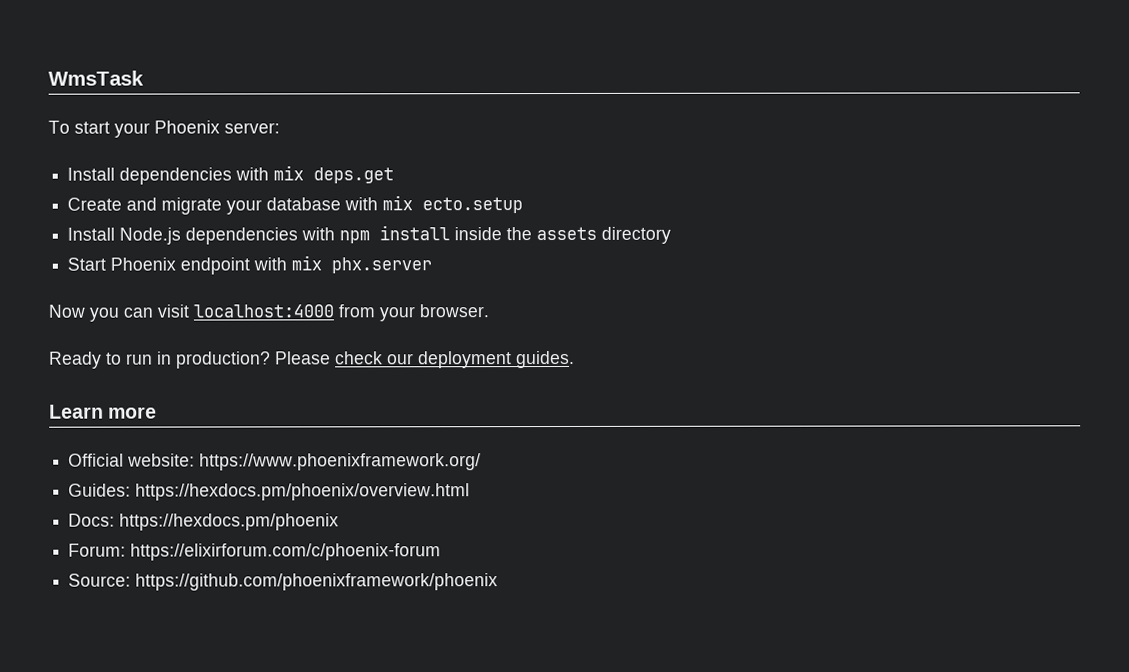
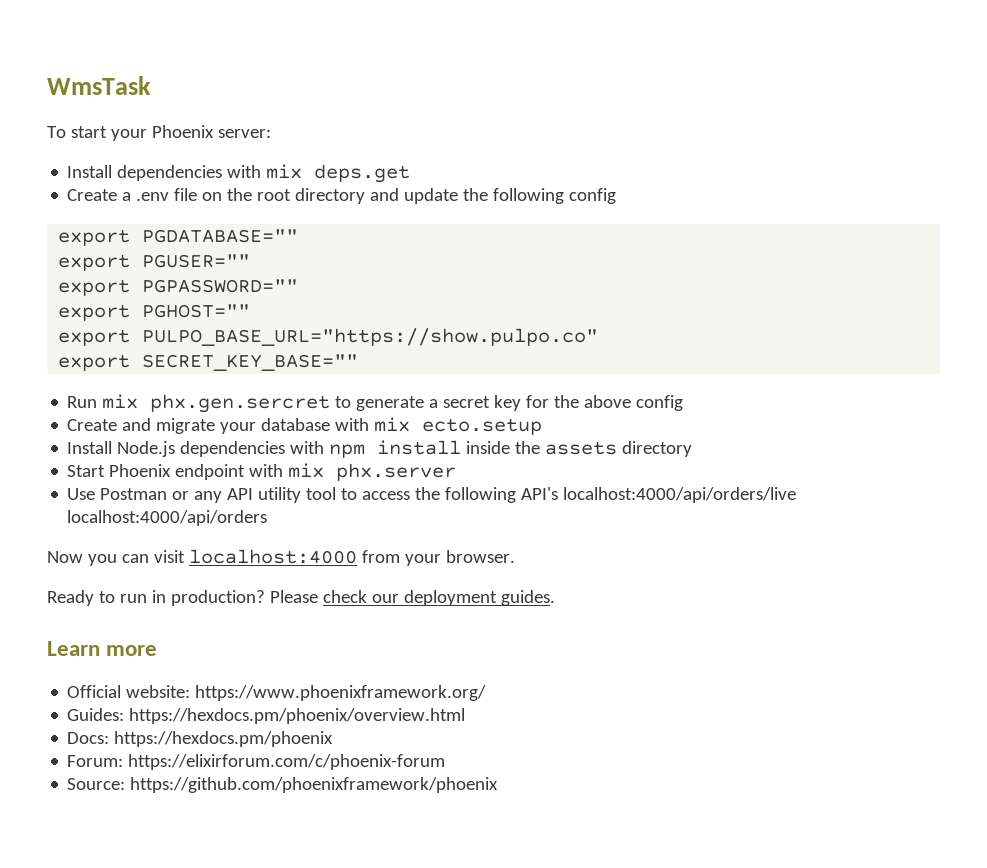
+ Create a .env file on the root directory and update the following config
+ export PGDATABASE=""
+ export PGUSER=""
+ export PGPASSWORD=""
+ export PGHOST=""
+ export PULPO_BASE_URL="https://show.pulpo.co"
+ export SECRET_KEY_BASE=""
+ Run mix phx.gen.sercret to generate a secret key for the above config
+ Use Postman or any API utility tool to access the following API's localhost:4000/api/orders/live localhost:4000/api/orders

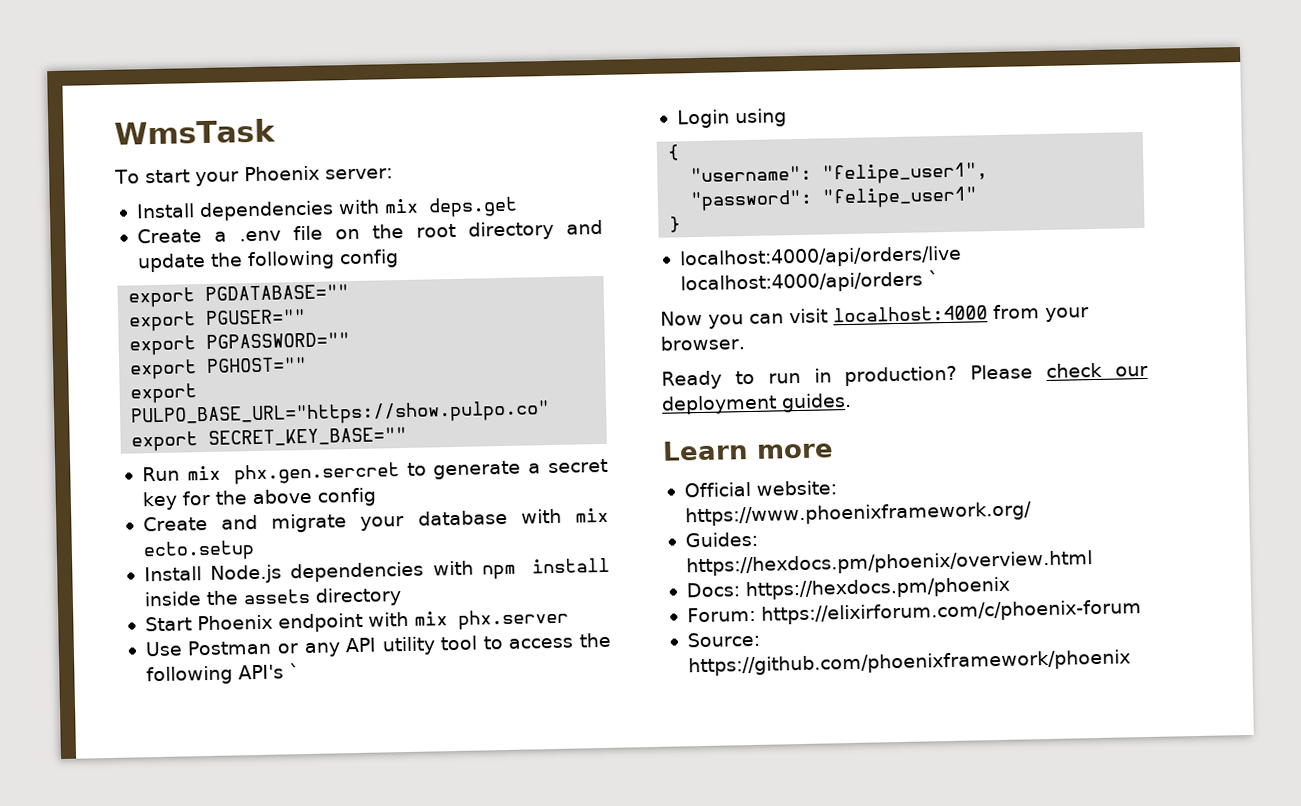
- Use Postman or any API utility tool to access the following API's localhost:4000/api/orders/live localhost:4000/api/orders
+ Use Postman or any API utility tool to access the following API's `
+ Login using
+ {
+ "username": "felipe_user1",
+ "password": "felipe_user1"
+ }
+ localhost:4000/api/orders/live localhost:4000/api/orders `

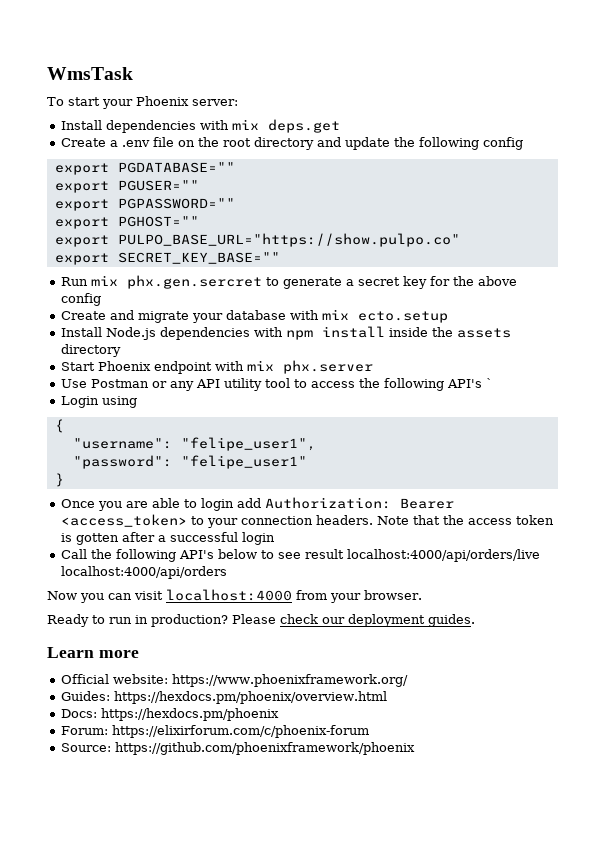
- localhost:4000/api/orders/live localhost:4000/api/orders `
+ Once you are able to login add Authorization: Bearer <access_token> to your connection headers. Note that the access token is gotten after a successful login
+ Call the following API's below to see result localhost:4000/api/orders/live localhost:4000/api/orders

